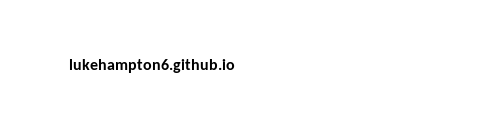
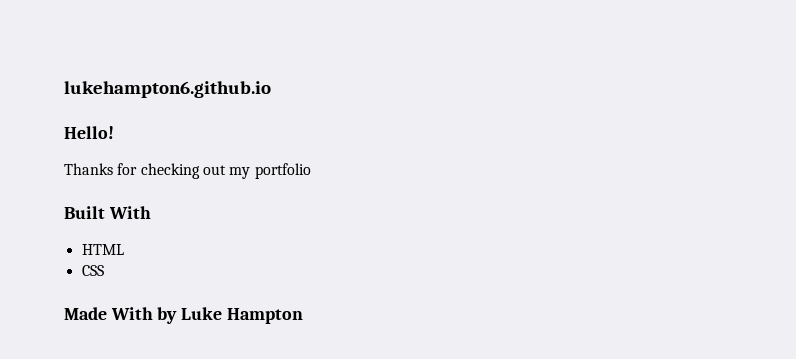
+ Hello!
+ Thanks for checking out my portfolio
+ Built With
+ HTML
+ CSS
+ Made With by Luke Hampton

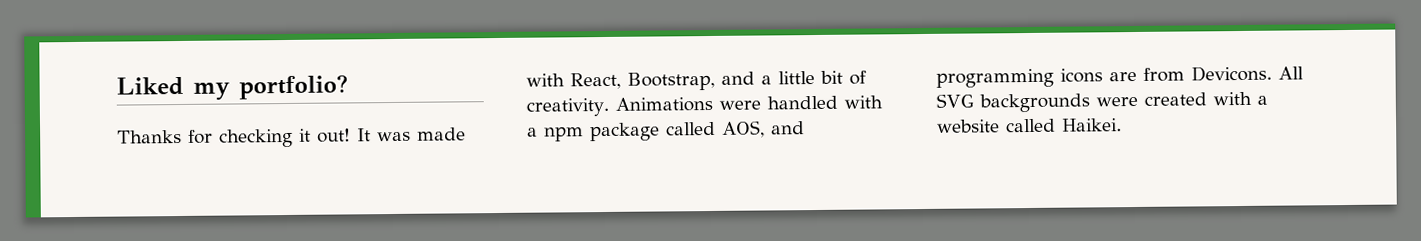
- lukehampton6.github.io
- Hello!
+ Liked my portfolio?
- Thanks for checking out my portfolio
- Built With
- HTML
- CSS
- Made With by Luke Hampton
+ Thanks for checking it out! It was made with React, Bootstrap, and a little bit of creativity. Animations were handled with a npm package called AOS, and programming icons are from Devicons. All SVG backgrounds were created with a website called Haikei.

